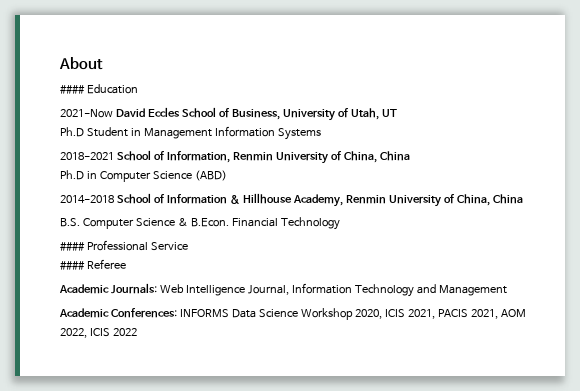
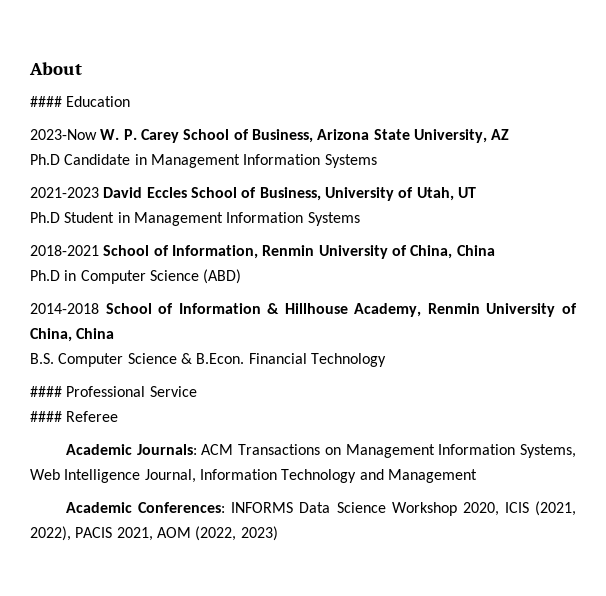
- 2021-Now David Eccles School of Business, University of Utah, UT
+ 2023-Now W. P. Carey School of Business, Arizona State University, AZ
+ Ph.D Candidate in Management Information Systems
+ 2021-2023 David Eccles School of Business, University of Utah, UT
- Academic Journals: Web Intelligence Journal, Information Technology and Management
+ Academic Journals: ACM Transactions on Management Information Systems, Web Intelligence Journal, Information Technology and Management
- Academic Conferences: INFORMS Data Science Workshop 2020, ICIS 2021, PACIS 2021, AOM 2022, ICIS 2022
+ Academic Conferences: INFORMS Data Science Workshop 2020, ICIS (2021, 2022), PACIS 2021, AOM (2022, 2023)

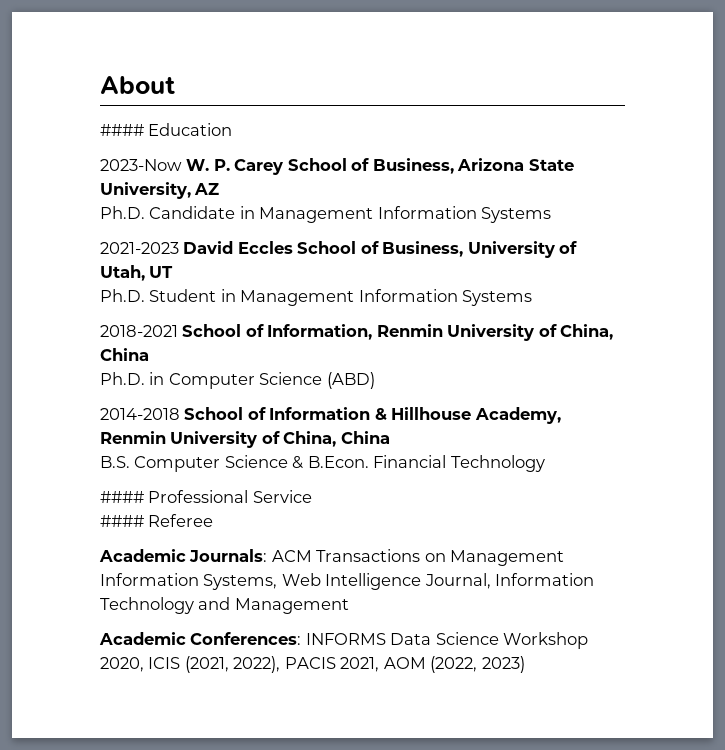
- Ph.D Candidate in Management Information Systems
+ Ph.D. Candidate in Management Information Systems
- Ph.D Student in Management Information Systems
+ Ph.D. Student in Management Information Systems
- Ph.D in Computer Science (ABD)
+ Ph.D. in Computer Science (ABD)

